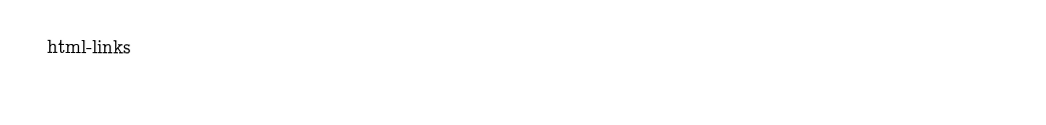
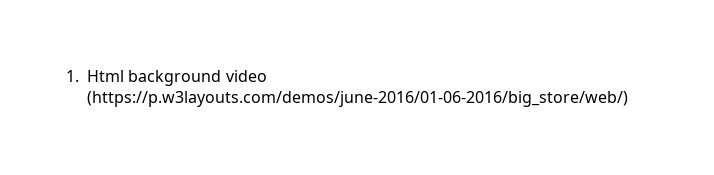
- html-links
+ 1. Html background video (https://p.w3layouts.com/demos/june-2016/01-06-2016/big_store/web/)

